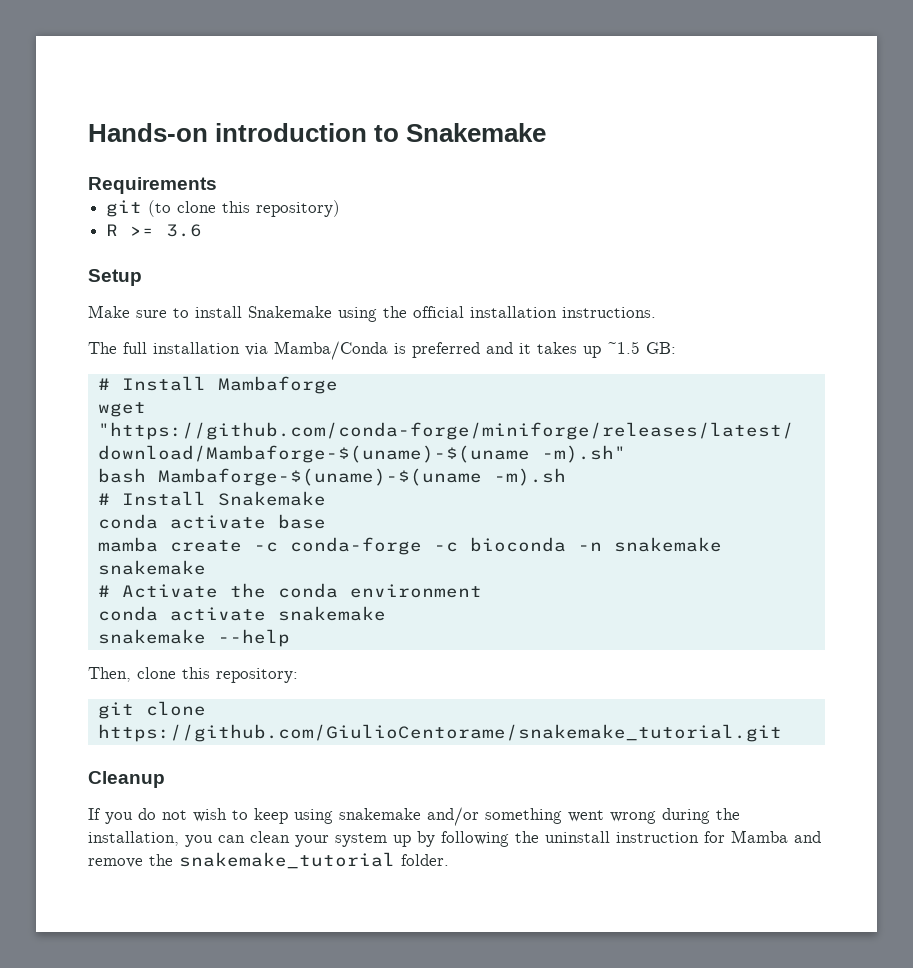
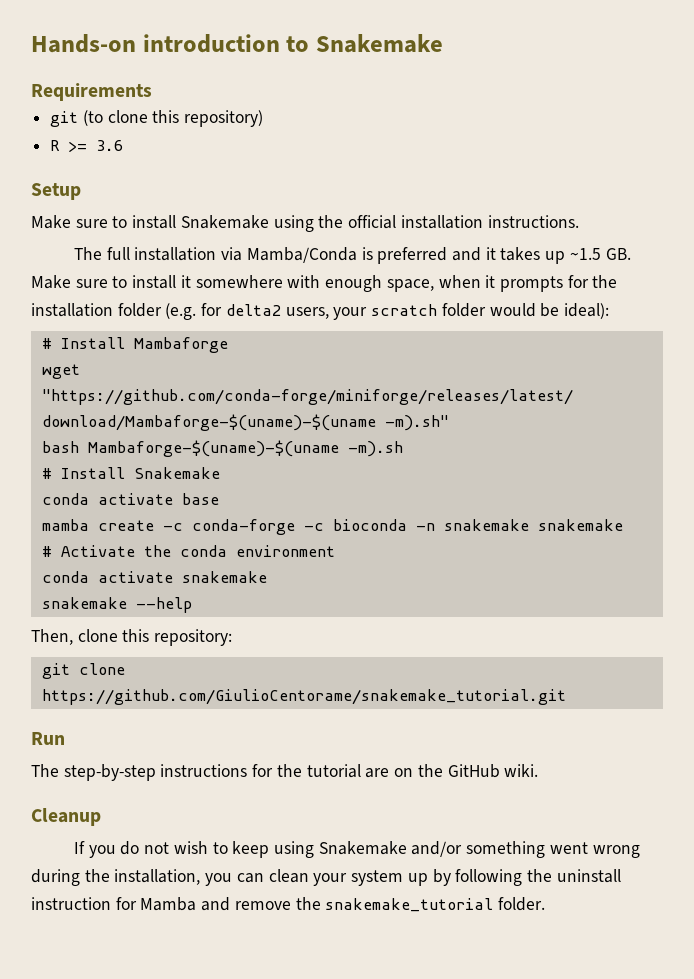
- The full installation via Mamba/Conda is preferred and it takes up ~1.5 GB:
+ The full installation via Mamba/Conda is preferred and it takes up ~1.5 GB. Make sure to install it somewhere with enough space, when it prompts for the installation folder (e.g. for delta2 users, your scratch folder would be ideal):
+ Run
+ The step-by-step instructions for the tutorial are on the GitHub wiki.
- If you do not wish to keep using snakemake and/or something went wrong during the installation, you can clean your system up by following the uninstall instruction for Mamba and remove the snakemake_tutorial folder.
+ If you do not wish to keep using Snakemake and/or something went wrong during the installation, you can clean your system up by following the uninstall instruction for Mamba and remove the snakemake_tutorial folder.

